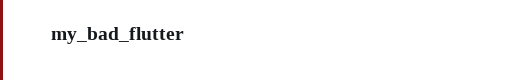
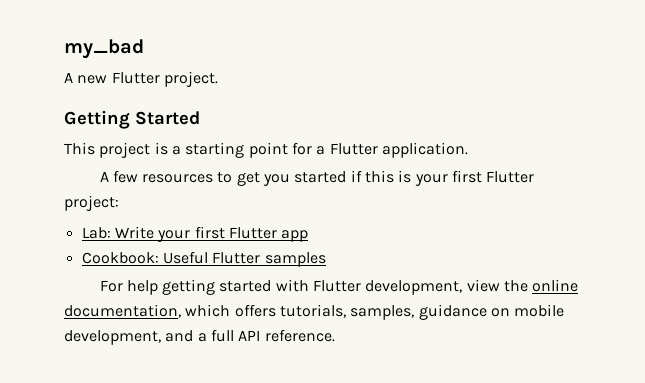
- my_bad_flutter
+ my_bad
+ A new Flutter project.
+ Getting Started
+ This project is a starting point for a Flutter application.
+ A few resources to get you started if this is your first Flutter project:
+ Lab: Write your first Flutter app
+ Cookbook: Useful Flutter samples
+ For help getting started with Flutter development, view the online documentation, which offers tutorials, samples, guidance on mobile development, and a full API reference.

